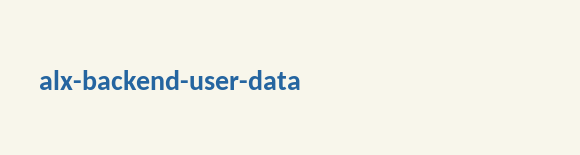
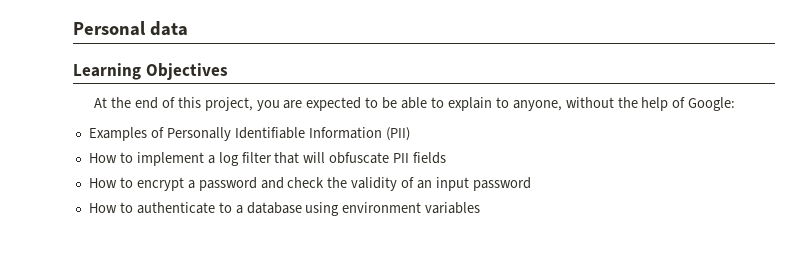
- alx-backend-user-data
+ Personal data
+ Learning Objectives
+ At the end of this project, you are expected to be able to explain to anyone, without the help of Google:
+ Examples of Personally Identifiable Information (PII)
+ How to implement a log filter that will obfuscate PII fields
+ How to encrypt a password and check the validity of an input password
+ How to authenticate to a database using environment variables

